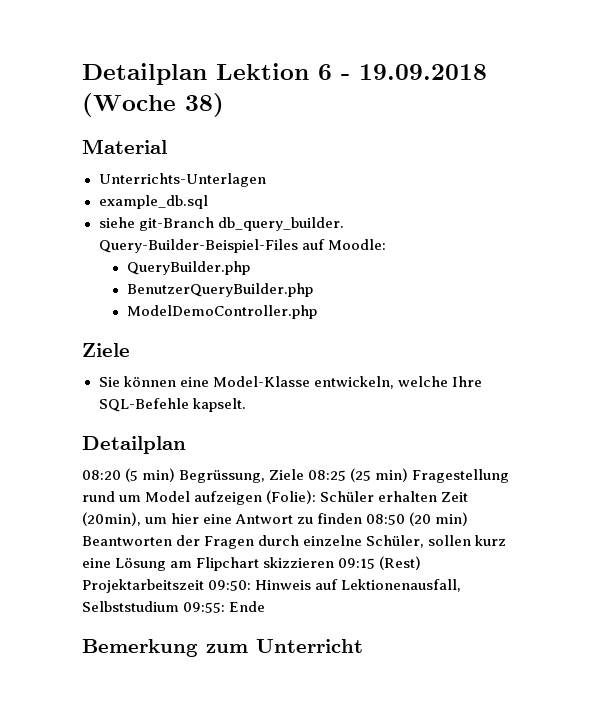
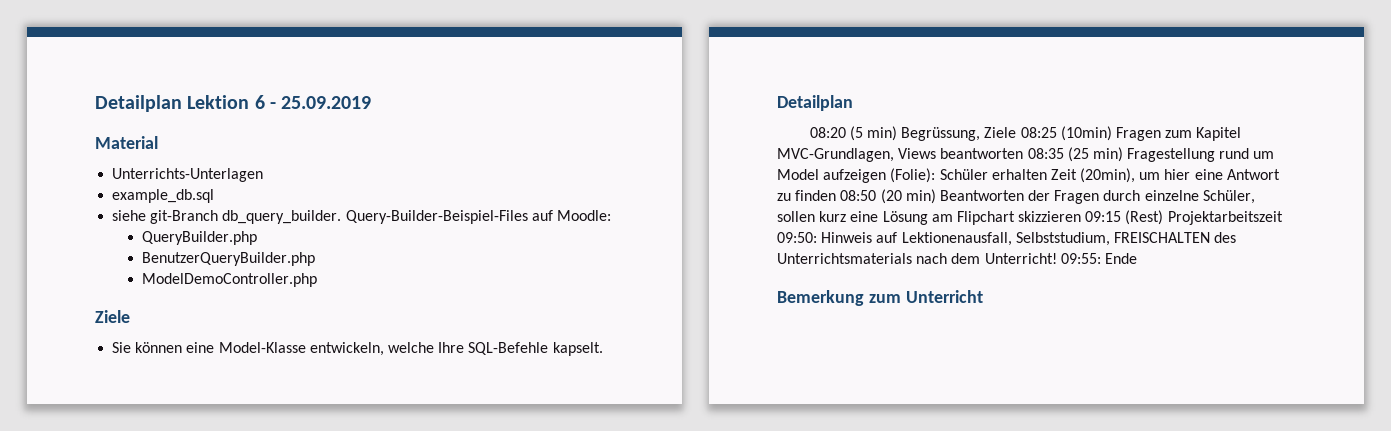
- Detailplan Lektion 6 - 19.09.2018 (Woche 38)
+ Detailplan Lektion 6 - 25.09.2019
- 08:20 (5 min) Begrüssung, Ziele 08:25 (25 min) Fragestellung rund um Model aufzeigen (Folie): Schüler erhalten Zeit (20min), um hier eine Antwort zu finden 08:50 (20 min) Beantworten der Fragen durch einzelne Schüler, sollen kurz eine Lösung am Flipchart skizzieren 09:15 (Rest) Projektarbeitszeit 09:50: Hinweis auf Lektionenausfall, Selbststudium 09:55: Ende
+ 08:20 (5 min) Begrüssung, Ziele 08:25 (10min) Fragen zum Kapitel MVC-Grundlagen, Views beantworten 08:35 (25 min) Fragestellung rund um Model aufzeigen (Folie): Schüler erhalten Zeit (20min), um hier eine Antwort zu finden 08:50 (20 min) Beantworten der Fragen durch einzelne Schüler, sollen kurz eine Lösung am Flipchart skizzieren 09:15 (Rest) Projektarbeitszeit 09:50: Hinweis auf Lektionenausfall, Selbststudium, FREISCHALTEN des Unterrichtsmaterials nach dem Unterricht! 09:55: Ende

